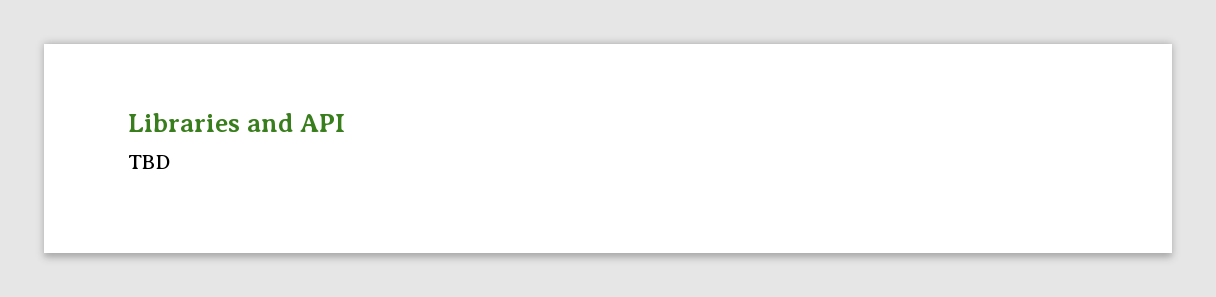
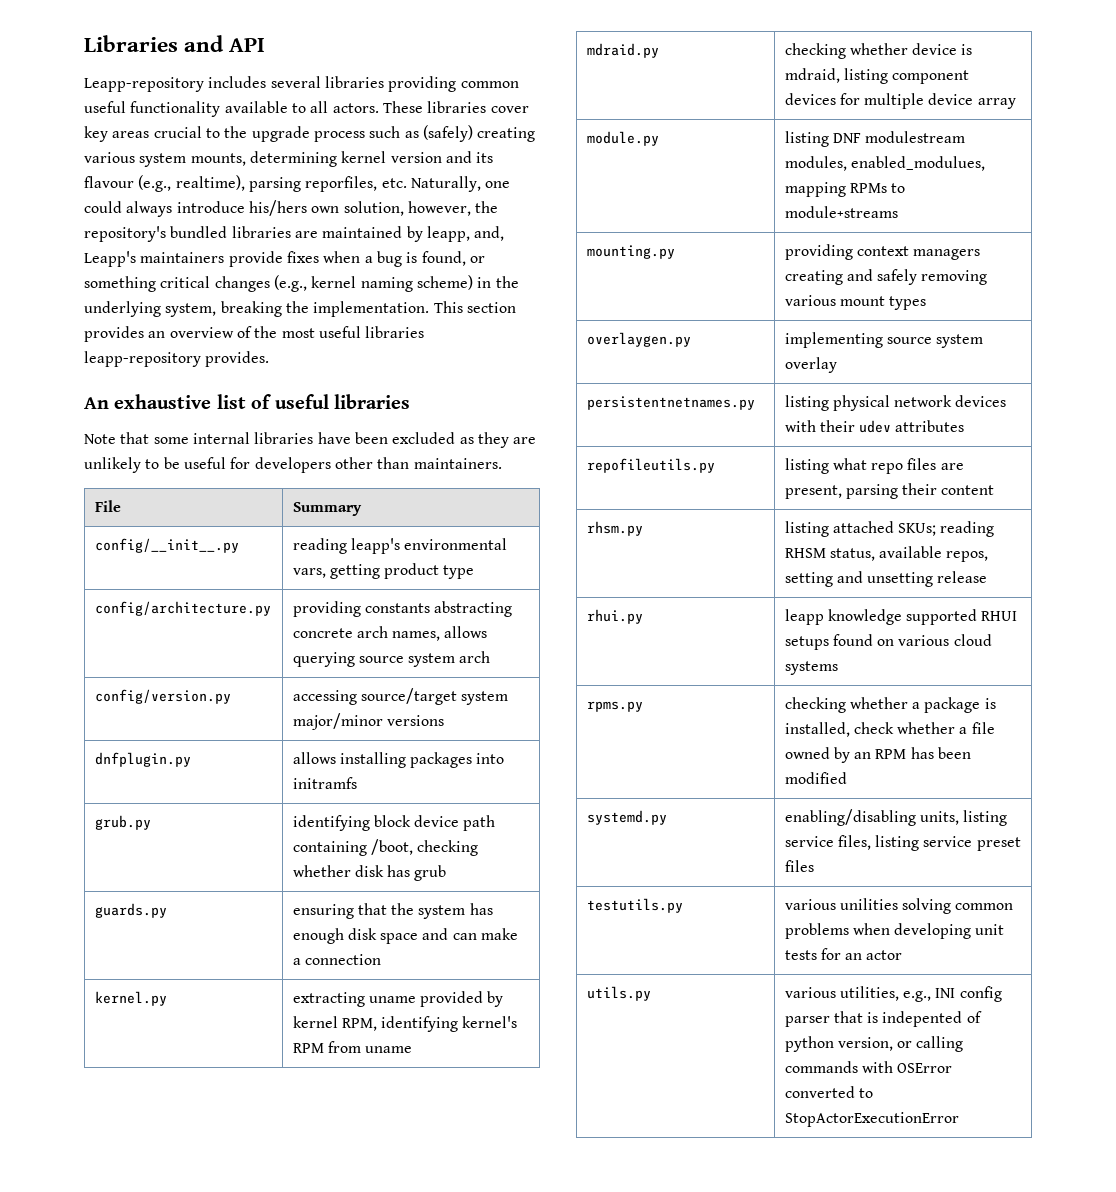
- TBD
+ Leapp-repository includes several libraries providing common useful functionality available to all actors. These libraries cover key areas crucial to the upgrade process such as (safely) creating various system mounts, determining kernel version and its flavour (e.g., realtime), parsing reporfiles, etc. Naturally, one could always introduce his/hers own solution, however, the repository's bundled libraries are maintained by leapp, and, Leapp's maintainers provide fixes when a bug is found, or something critical changes (e.g., kernel naming scheme) in the underlying system, breaking the implementation. This section provides an overview of the most useful libraries leapp-repository provides.
+ An exhaustive list of useful libraries
+ Note that some internal libraries have been excluded as they are unlikely to be useful for developers other than maintainers.
+ File | Summary
+ config/__init__.py | reading leapp's environmental vars, getting product type
+ config/architecture.py | providing constants abstracting concrete arch names, allows querying source system arch
+ config/version.py | accessing source/target system major/minor versions
+ dnfplugin.py | allows installing packages into initramfs
+ grub.py | identifying block device path containing /boot, checking whether disk has grub
+ guards.py | ensuring that the system has enough disk space and can make a connection
+ kernel.py | extracting uname provided by kernel RPM, identifying kernel's RPM from uname
+ mdraid.py | checking whether device is mdraid, listing component devices for multiple device array
+ module.py | listing DNF modulestream modules, enabled_modulues, mapping RPMs to module+streams
+ mounting.py | providing context managers creating and safely removing various mount types
+ overlaygen.py | implementing source system overlay
+ persistentnetnames.py | listing physical network devices with their udev attributes
+ repofileutils.py | listing what repo files are present, parsing their content
+ rhsm.py | listing attached SKUs; reading RHSM status, available repos, setting and unsetting release
+ rhui.py | leapp knowledge supported RHUI setups found on various cloud systems
+ rpms.py | checking whether a package is installed, check whether a file owned by an RPM has been modified
+ systemd.py | enabling/disabling units, listing service files, listing service preset files
+ testutils.py | various unilities solving common problems when developing unit tests for an actor
+ utils.py | various utilities, e.g., INI config parser that is indepented of python version, or calling commands with OSError converted to StopActorExecutionError

